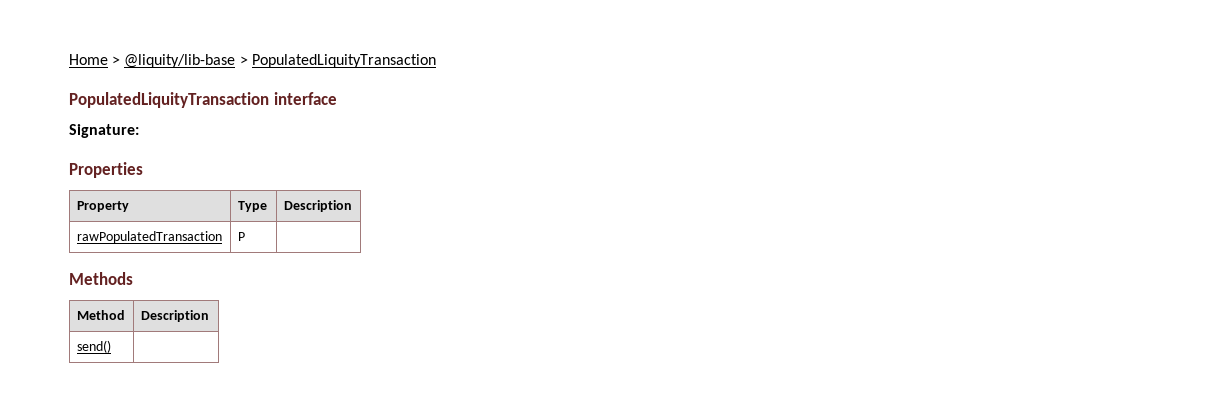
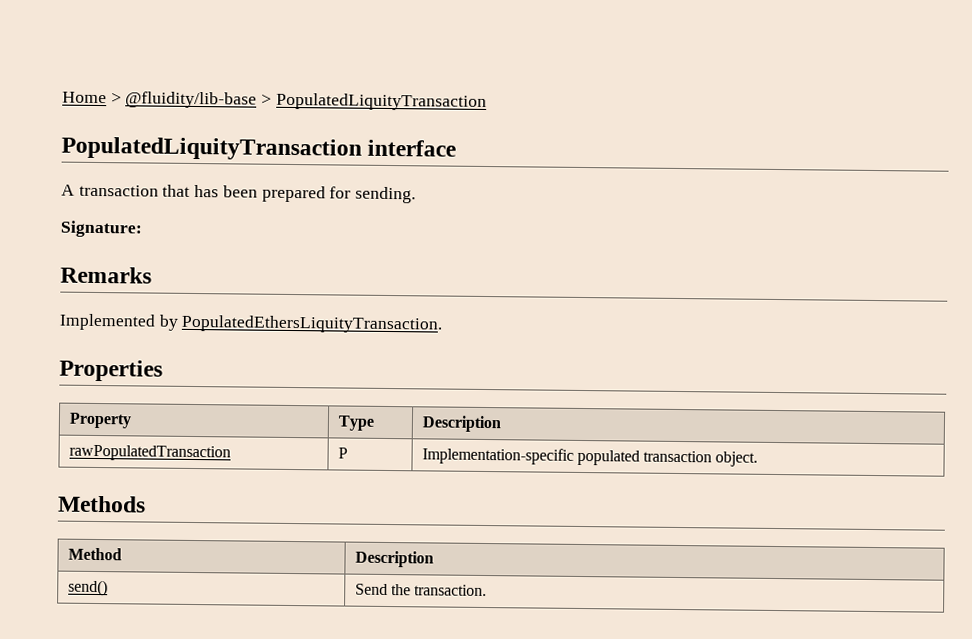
- Home > @liquity/lib-base > PopulatedLiquityTransaction
+ Home > @fluidity/lib-base > PopulatedLiquityTransaction
+ A transaction that has been prepared for sending.
  Signature:
+ Remarks
+ Implemented by PopulatedEthersLiquityTransaction.
- rawPopulatedTransaction | P |
+ rawPopulatedTransaction | P | Implementation-specific populated transaction object.
- send() |
+ send() | Send the transaction.

